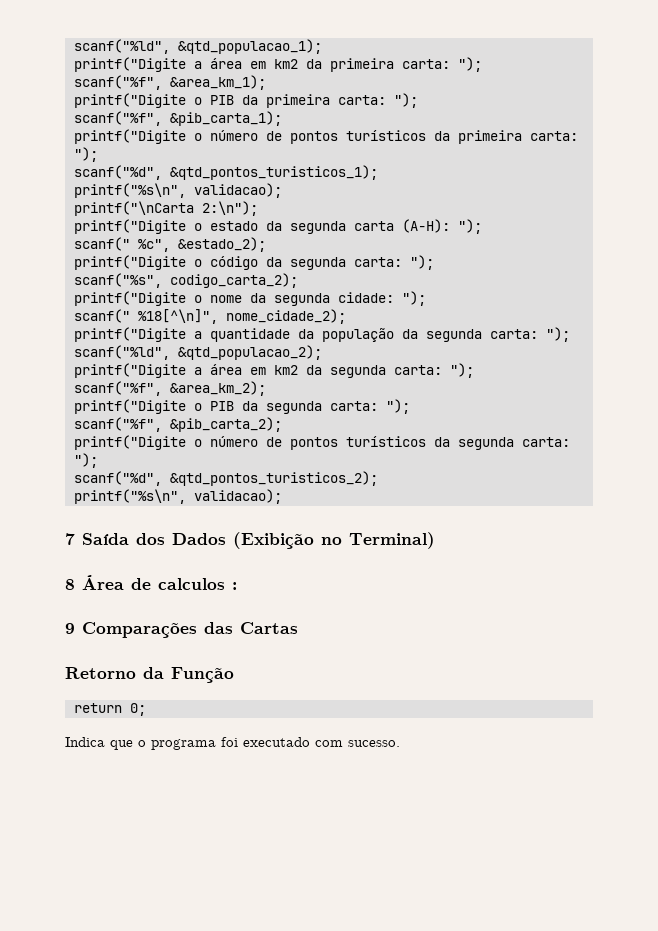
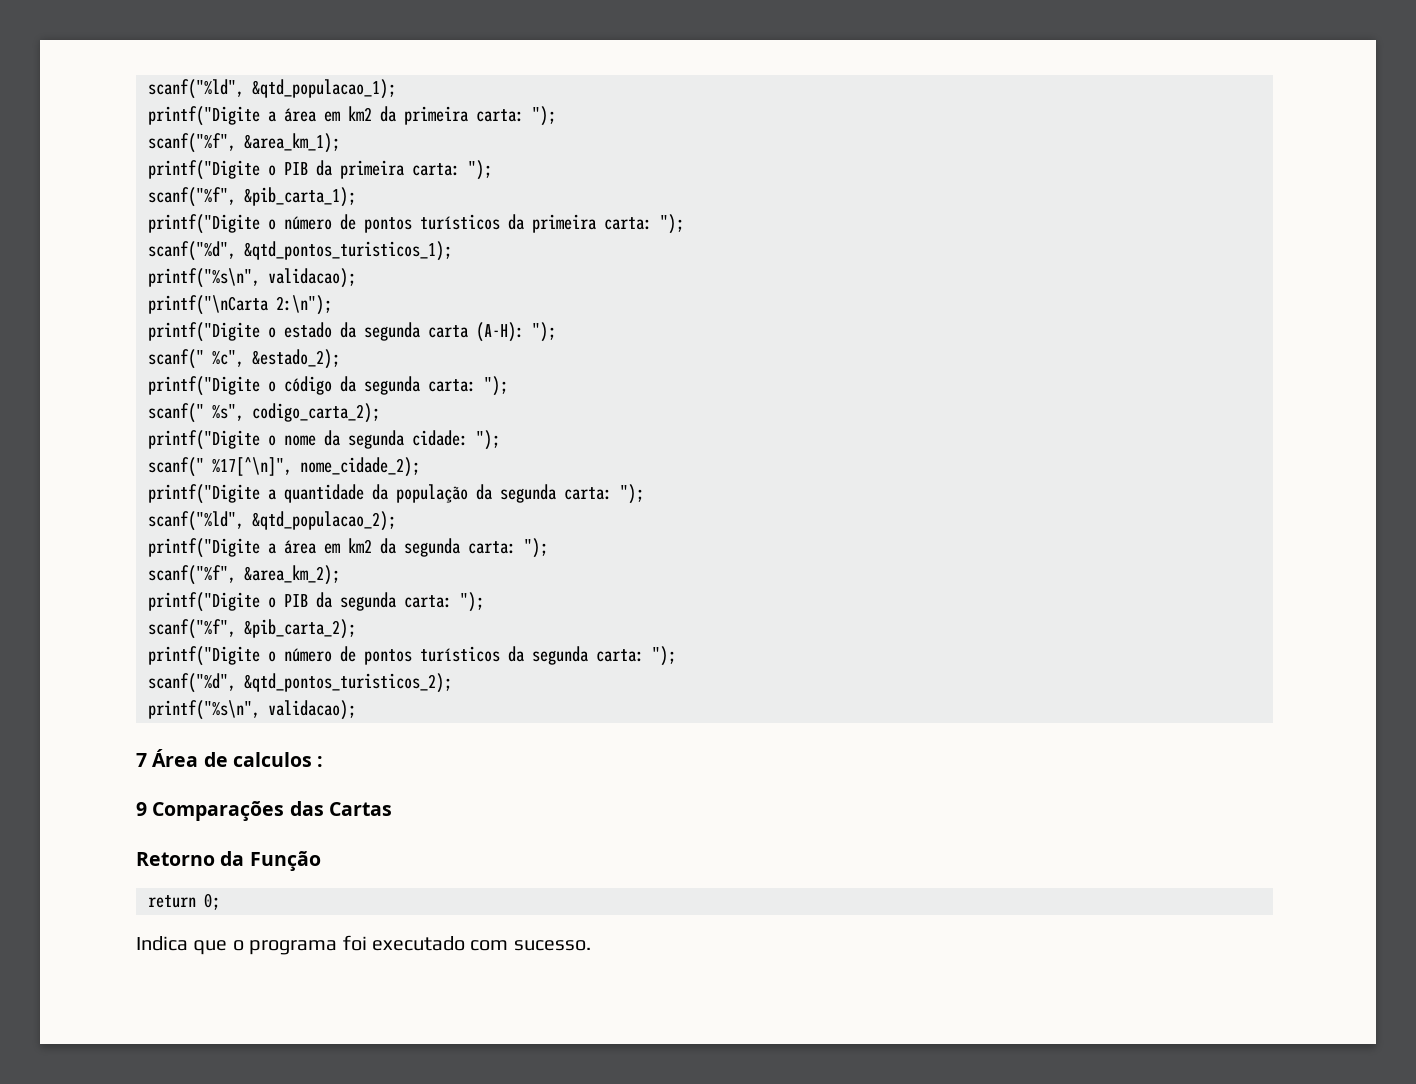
- scanf("%s", codigo_carta_2);
+ scanf(" %s", codigo_carta_2);
- scanf(" %18[^\n]", nome_cidade_2);
+ scanf(" %17[^\n]", nome_cidade_2);
- 7 Saída dos Dados (Exibição no Terminal)
- 8 Área de calculos :
+ 7 Área de calculos :

